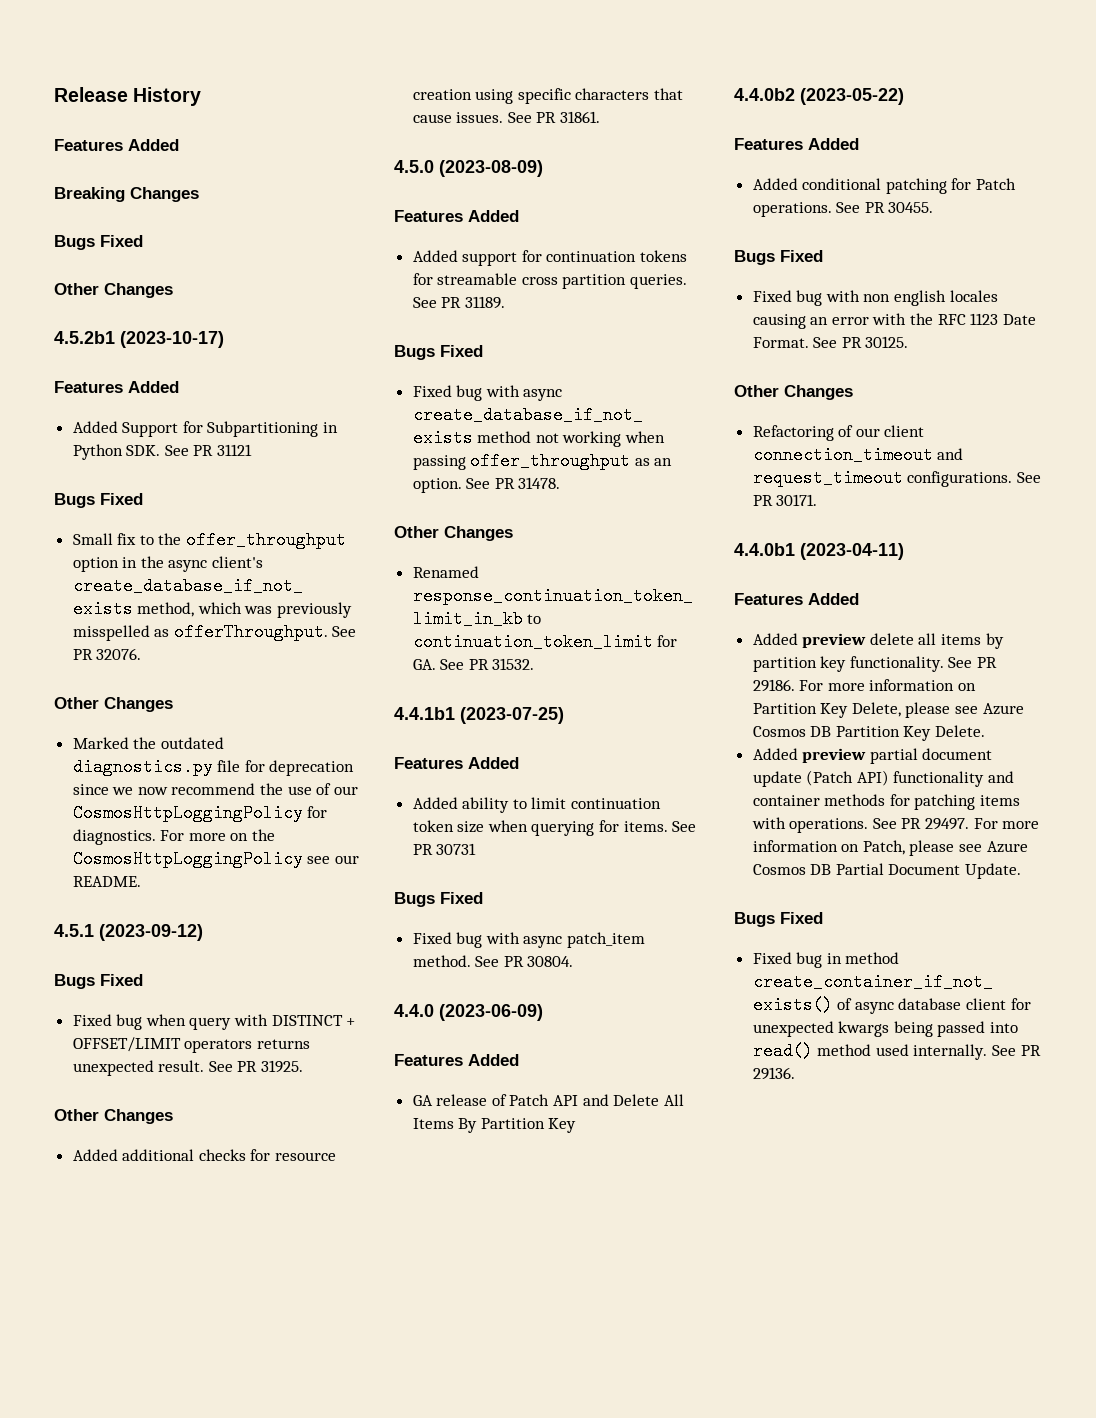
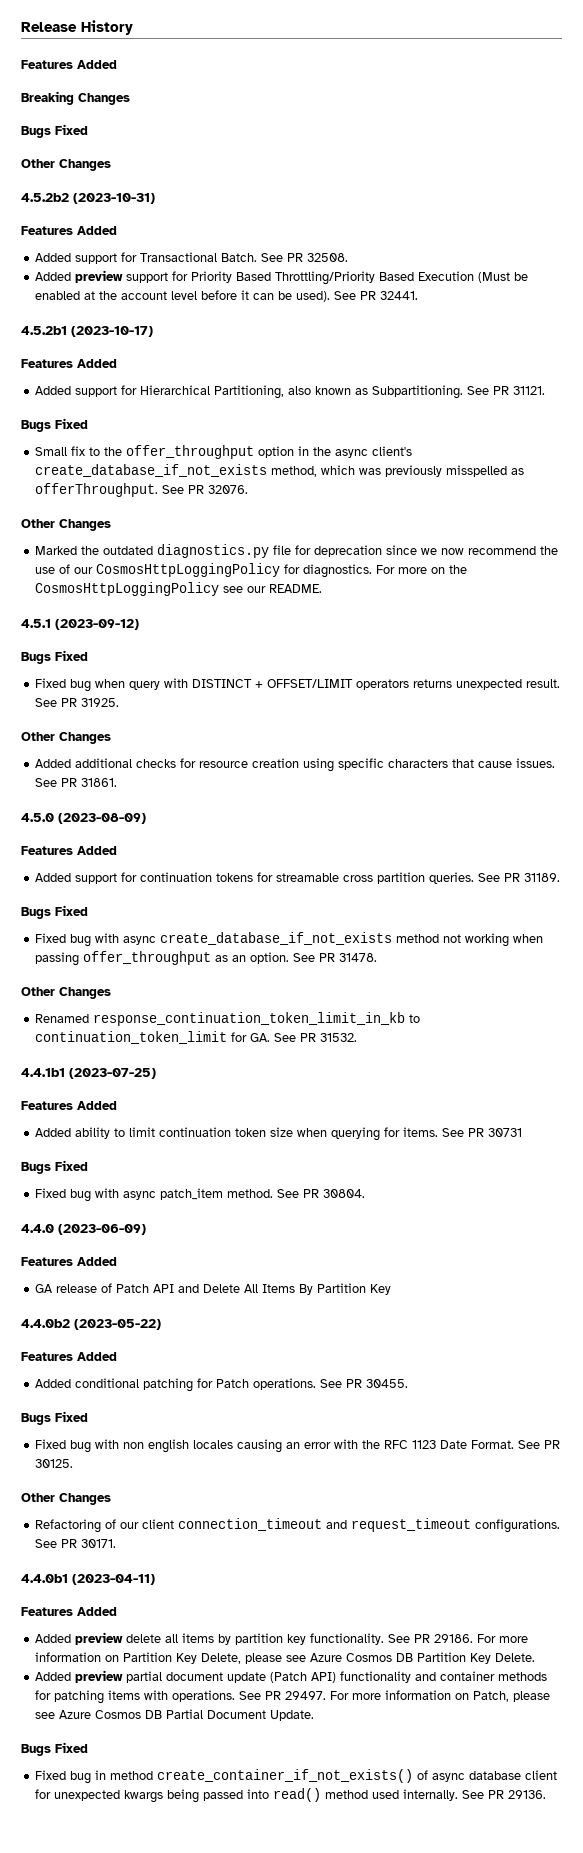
+ 4.5.2b2 (2023-10-31)
+ Features Added
+ Added support for Transactional Batch. See PR 32508.
+ Added preview support for Priority Based Throttling/Priority Based Execution (Must be enabled at the account level before it can be used). See PR 32441.
- Added Support for Subpartitioning in Python SDK. See PR 31121
+ Added support for Hierarchical Partitioning, also known as Subpartitioning. See PR 31121.

